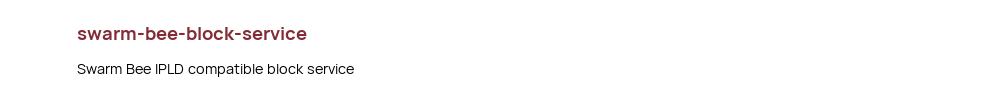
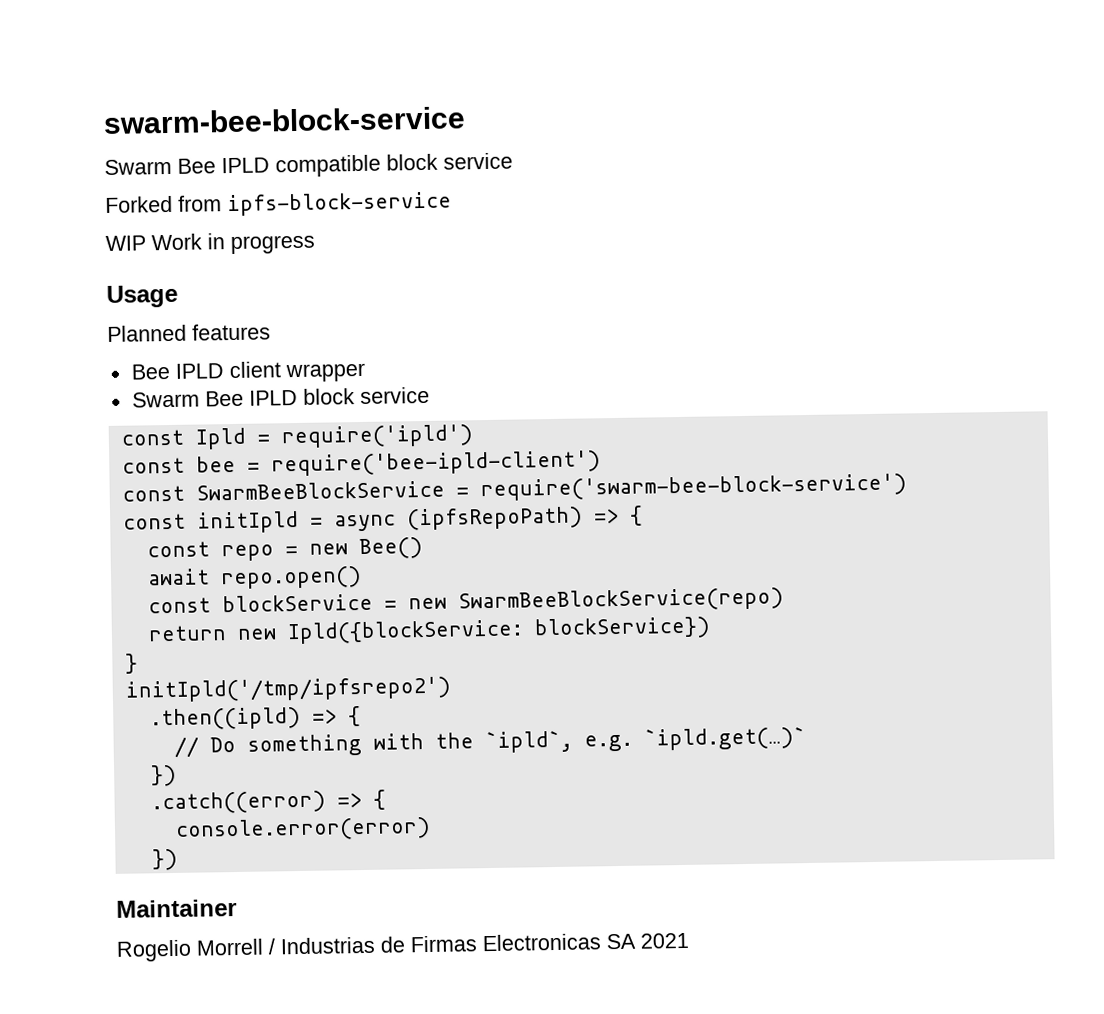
+ Forked from ipfs-block-service
+ WIP Work in progress
+ Usage
+ Planned features
+ Bee IPLD client wrapper
+ Swarm Bee IPLD block service
+ const Ipld = require('ipld')
+ const bee = require('bee-ipld-client')
+ const SwarmBeeBlockService = require('swarm-bee-block-service')
+ const initIpld = async (ipfsRepoPath) => {
+ const repo = new Bee()
+ await repo.open()
+ const blockService = new SwarmBeeBlockService(repo)
+ return new Ipld({blockService: blockService})
+ }
+ initIpld('/tmp/ipfsrepo2')
+ .then((ipld) => {
+ // Do something with the `ipld`, e.g. `ipld.get(…)`
+ })
+ .catch((error) => {
+ console.error(error)
+ })
+ Maintainer
+ Rogelio Morrell / Industrias de Firmas Electronicas SA 2021

